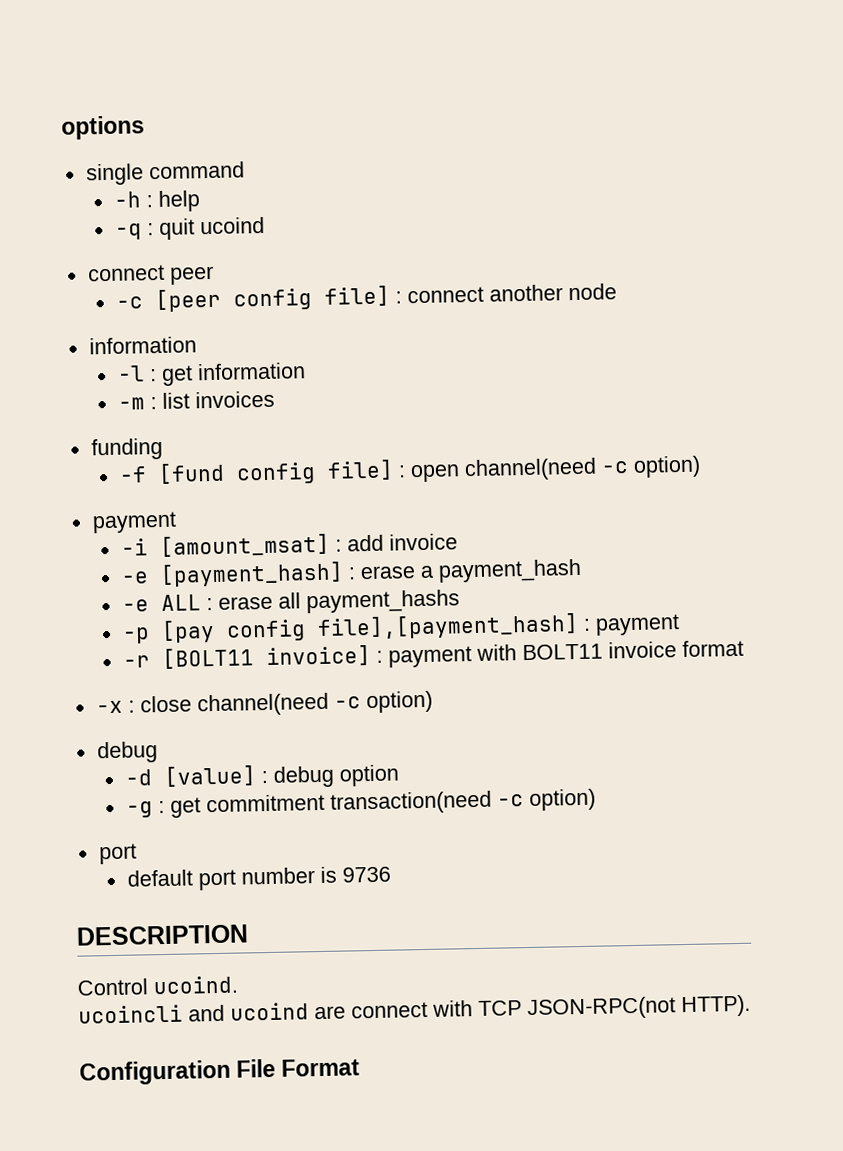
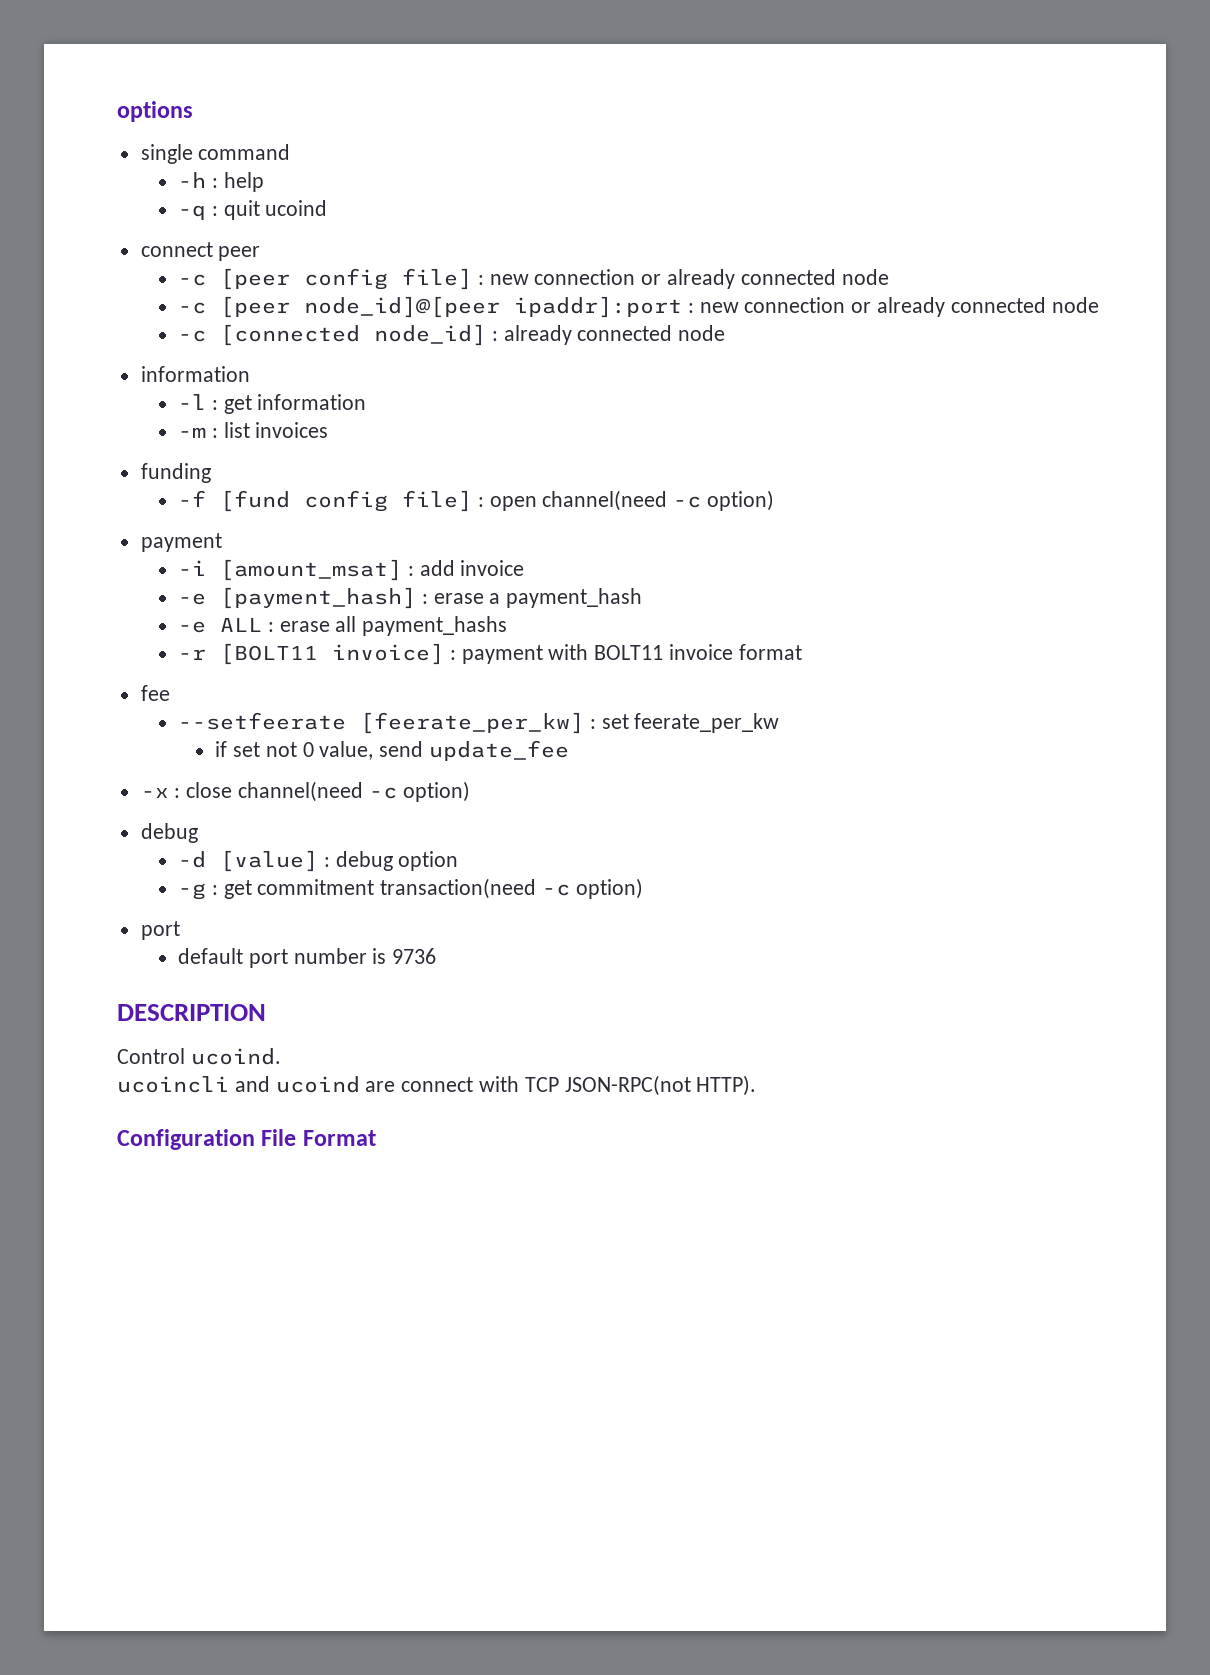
- -c [peer config file] : connect another node
+ -c [peer config file] : new connection or already connected node
+ -c [peer node_id]@[peer ipaddr]:port : new connection or already connected node
+ -c [connected node_id] : already connected node
- -p [pay config file],[payment_hash] : payment
+ fee
+ --setfeerate [feerate_per_kw] : set feerate_per_kw
+ if set not 0 value, send update_fee

